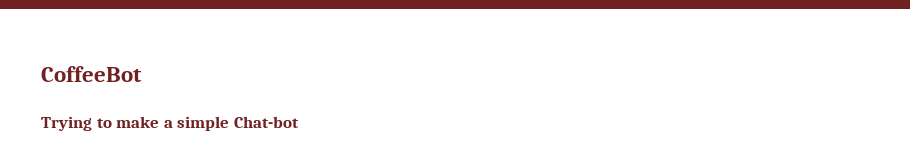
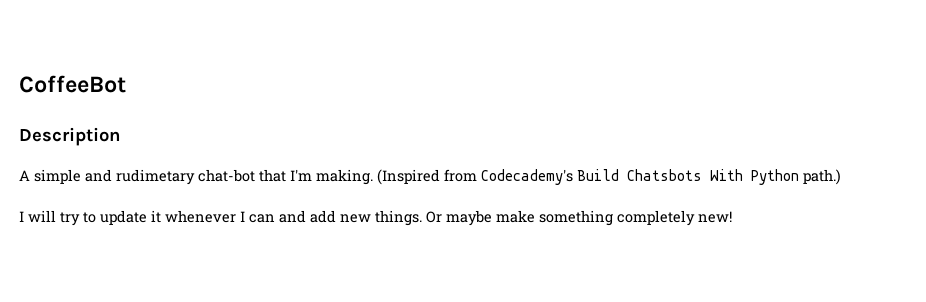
- Trying to make a simple Chat-bot
+ Description
+ A simple and rudimetary chat-bot that I'm making. (Inspired from Codecademy's Build Chatsbots With Python path.)
+ I will try to update it whenever I can and add new things. Or maybe make something completely new!

